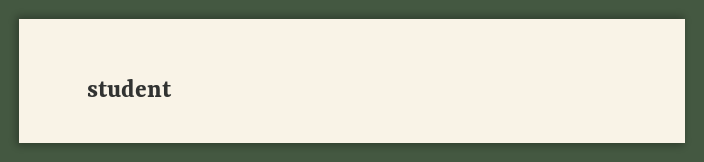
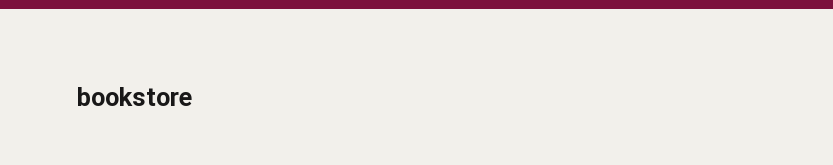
- student
+ bookstore

